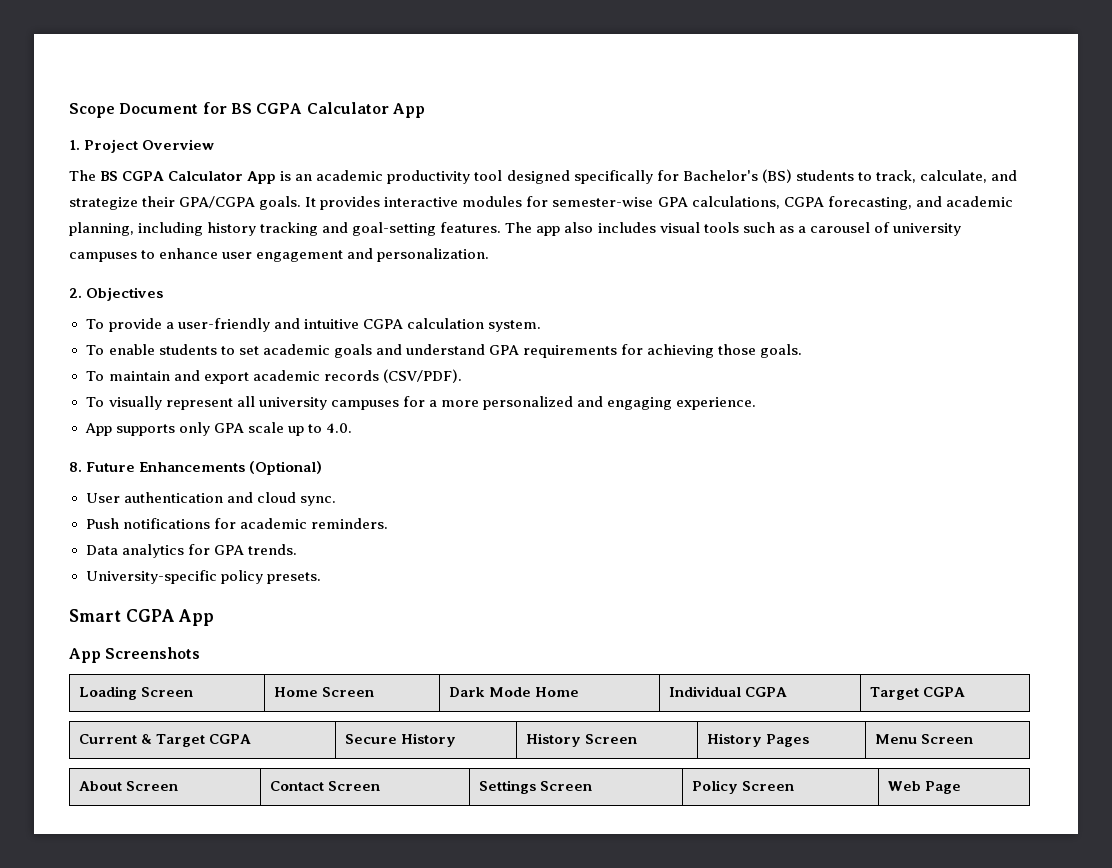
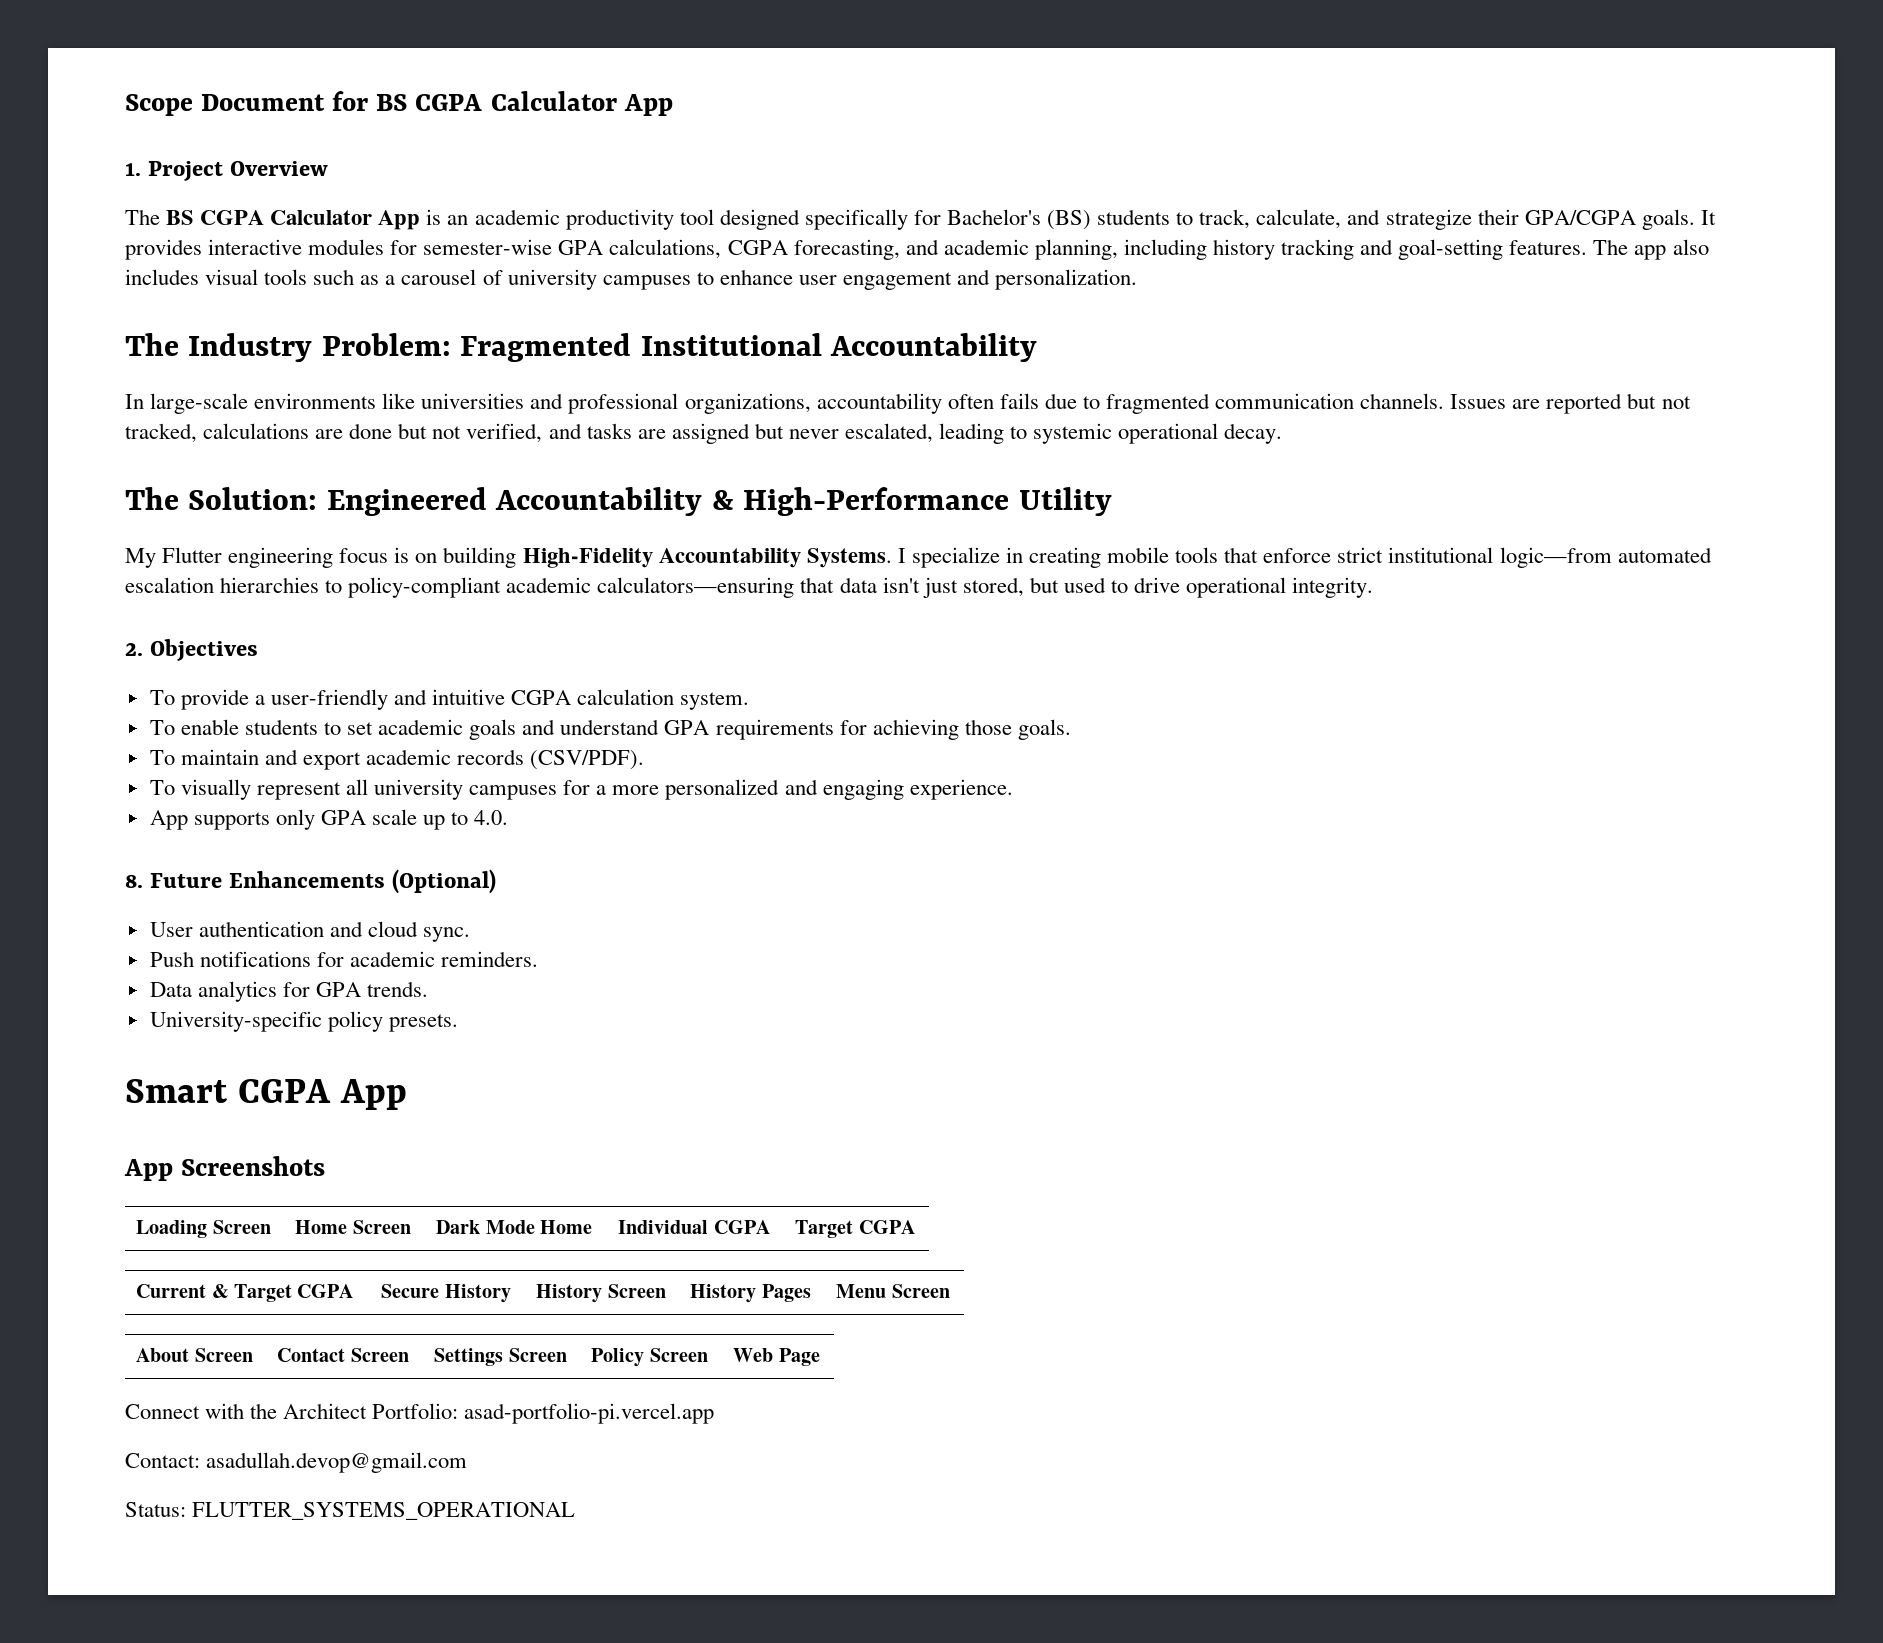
+ The Industry Problem: Fragmented Institutional Accountability
+ In large-scale environments like universities and professional organizations, accountability often fails due to fragmented communication channels. Issues are reported but not tracked, calculations are done but not verified, and tasks are assigned but never escalated, leading to systemic operational decay.
+ The Solution: Engineered Accountability & High-Performance Utility
+ My Flutter engineering focus is on building High-Fidelity Accountability Systems. I specialize in creating mobile tools that enforce strict institutional logic—from automated escalation hierarchies to policy-compliant academic calculators—ensuring that data isn't just stored, but used to drive operational integrity.
+ Connect with the Architect Portfolio: asad-portfolio-pi.vercel.app
+ Contact: asadullah.devop@gmail.com
+ Status: FLUTTER_SYSTEMS_OPERATIONAL

